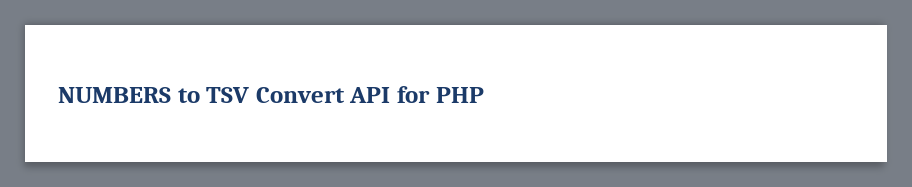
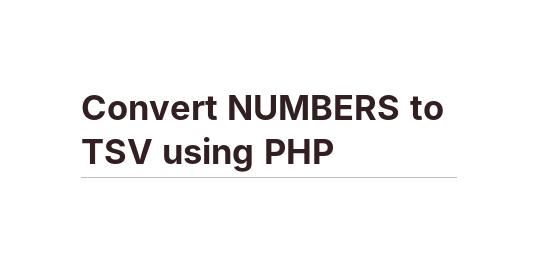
- NUMBERS to TSV Convert API for PHP
+ Convert NUMBERS to TSV using PHP

